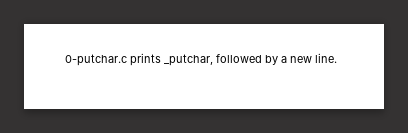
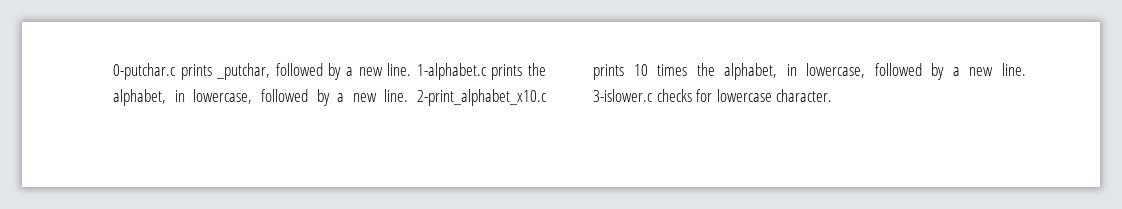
+ 1-alphabet.c prints the alphabet, in lowercase, followed by a new line. 2-print_alphabet_x10.c prints 10 times the alphabet, in lowercase, followed by a new line. 3-islower.c checks for lowercase character.

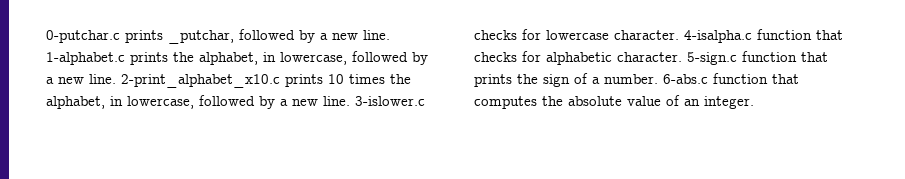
+ 4-isalpha.c function that checks for alphabetic character. 5-sign.c function that prints the sign of a number. 6-abs.c function that computes the absolute value of an integer.

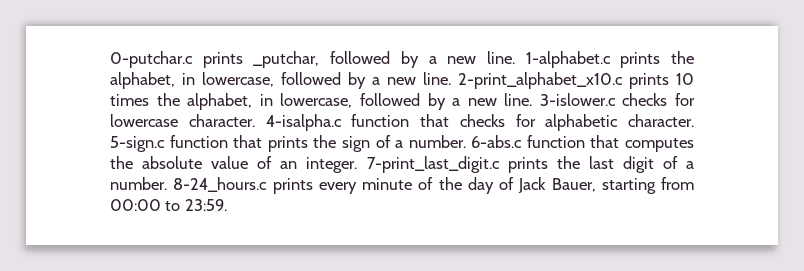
+ 7-print_last_digit.c prints the last digit of a number. 8-24_hours.c prints every minute of the day of Jack Bauer, starting from 00:00 to 23:59.

